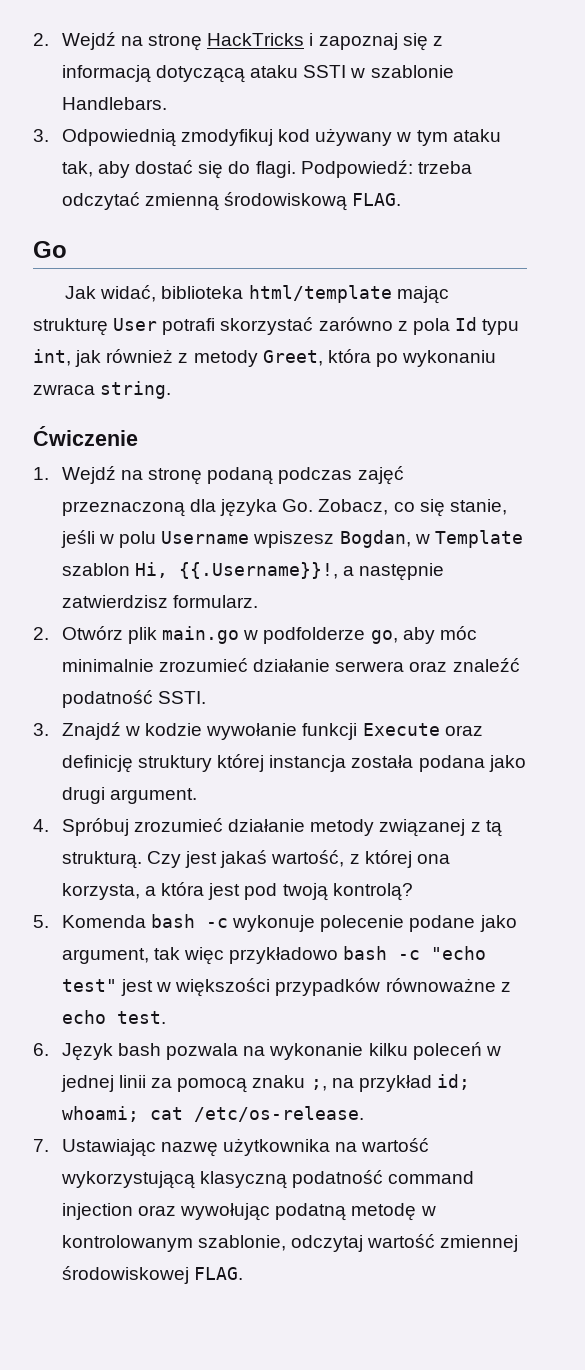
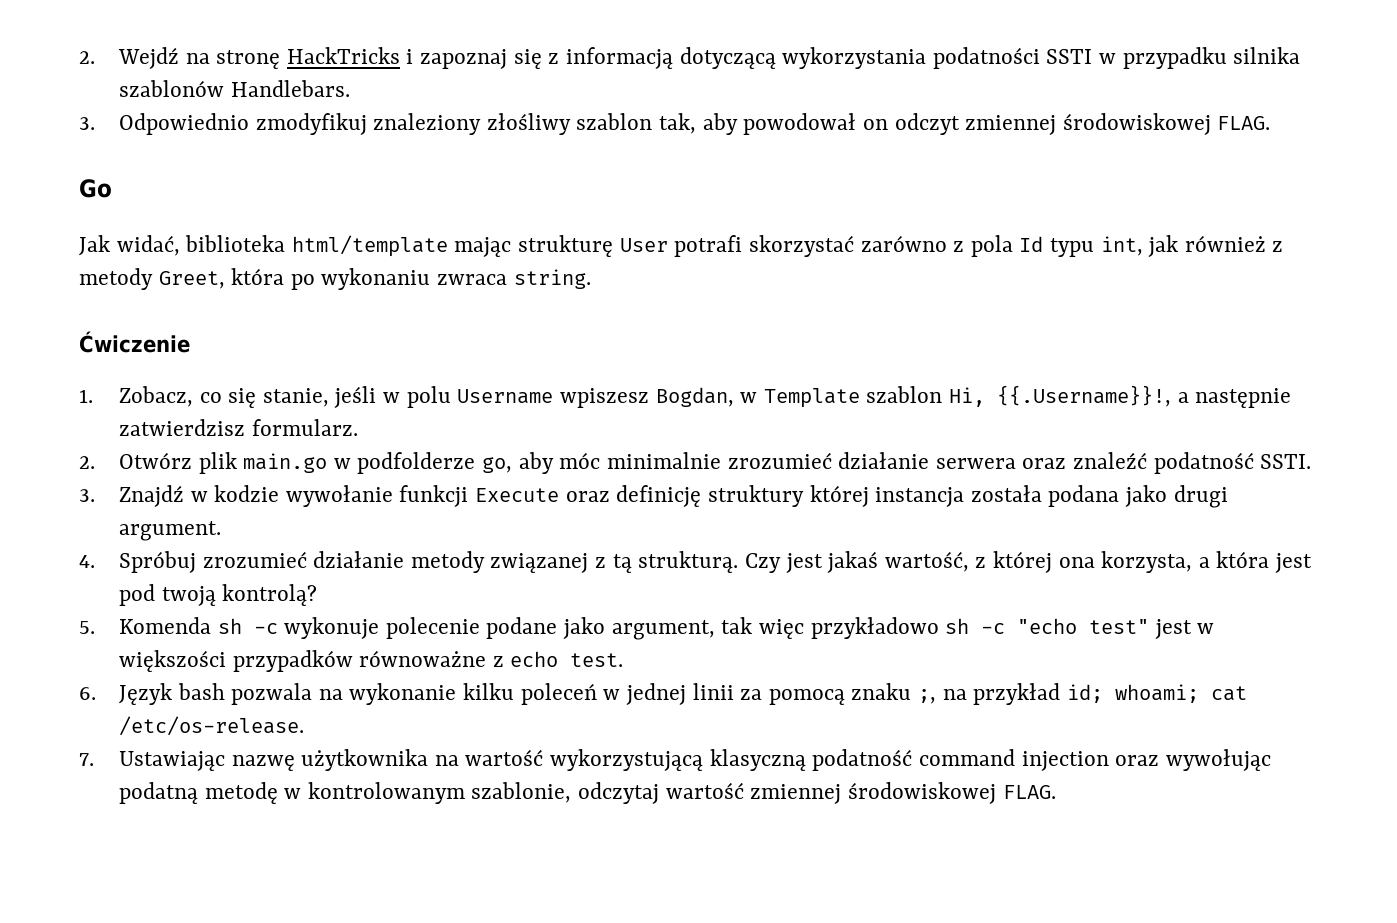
- 2. Wejdź na stronę HackTricks i zapoznaj się z informacją dotyczącą ataku SSTI w szablonie Handlebars.
- 3. Odpowiednią zmodyfikuj kod używany w tym ataku tak, aby dostać się do flagi. Podpowiedź: trzeba odczytać zmienną środowiskową FLAG.
+ 2. Wejdź na stronę HackTricks i zapoznaj się z informacją dotyczącą wykorzystania podatności SSTI w przypadku silnika szablonów Handlebars.
+ 3. Odpowiednio zmodyfikuj znaleziony złośliwy szablon tak, aby powodował on odczyt zmiennej środowiskowej FLAG.
- 1. Wejdź na stronę podaną podczas zajęć przeznaczoną dla języka Go. Zobacz, co się stanie, jeśli w polu Username wpiszesz Bogdan, w Template szablon Hi, {{.Username}}!, a następnie zatwierdzisz formularz.
+ 1. Zobacz, co się stanie, jeśli w polu Username wpiszesz Bogdan, w Template szablon Hi, {{.Username}}!, a następnie zatwierdzisz formularz.
- 5. Komenda bash -c wykonuje polecenie podane jako argument, tak więc przykładowo bash -c "echo test" jest w większości przypadków równoważne z echo test.
+ 5. Komenda sh -c wykonuje polecenie podane jako argument, tak więc przykładowo sh -c "echo test" jest w większości przypadków równoważne z echo test.

